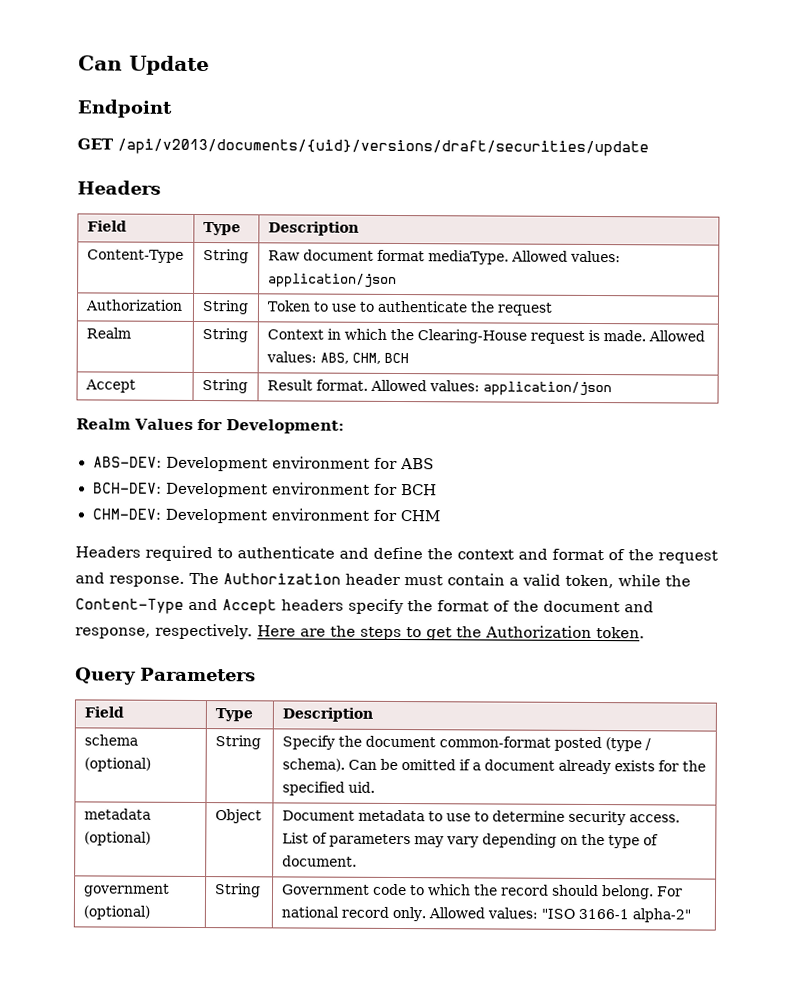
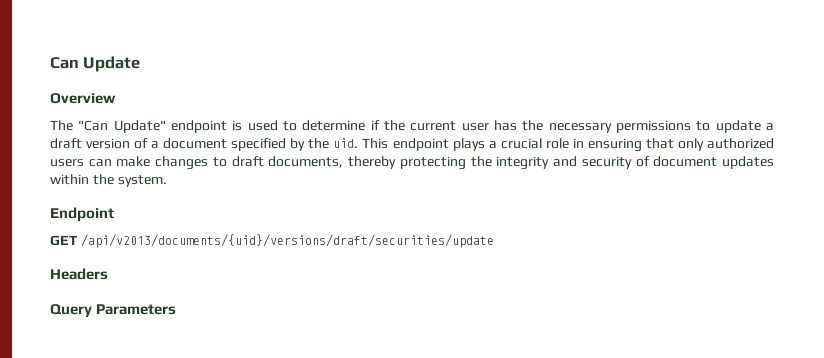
+ Overview
+ The "Can Update" endpoint is used to determine if the current user has the necessary permissions to update a draft version of a document specified by the uid. This endpoint plays a crucial role in ensuring that only authorized users can make changes to draft documents, thereby protecting the integrity and security of document updates within the system.
  Endpoint
  GET /api/v2013/documents/{uid}/versions/draft/securities/update
  Headers
- Field | Type | Description
- Content-Type | String | Raw document format mediaType. Allowed values: application/json
- Authorization | String | Token to use to authenticate the request
- Realm | String | Context in which the Clearing-House request is made. Allowed values: ABS, CHM, BCH
- Accept | String | Result format. Allowed values: application/json
- Realm Values for Development:
- ABS-DEV: Development environment for ABS
- BCH-DEV: Development environment for BCH
- CHM-DEV: Development environment for CHM
- Headers required to authenticate and define the context and format of the request and response. The Authorization header must contain a valid token, while the Content-Type and Accept headers specify the format of the document and response, respectively. Here are the steps to get the Authorization token.
  Query Parameters
- Field | Type | Description
- schema (optional) | String | Specify the document common-format posted (type / schema). Can be omitted if a document already exists for the specified uid.
- metadata (optional) | Object | Document metadata to use to determine security access. List of parameters may vary depending on the type of document.
- government (optional) | String | Government code to which the record should belong. For national record only. Allowed values: "ISO 3166-1 alpha-2"

